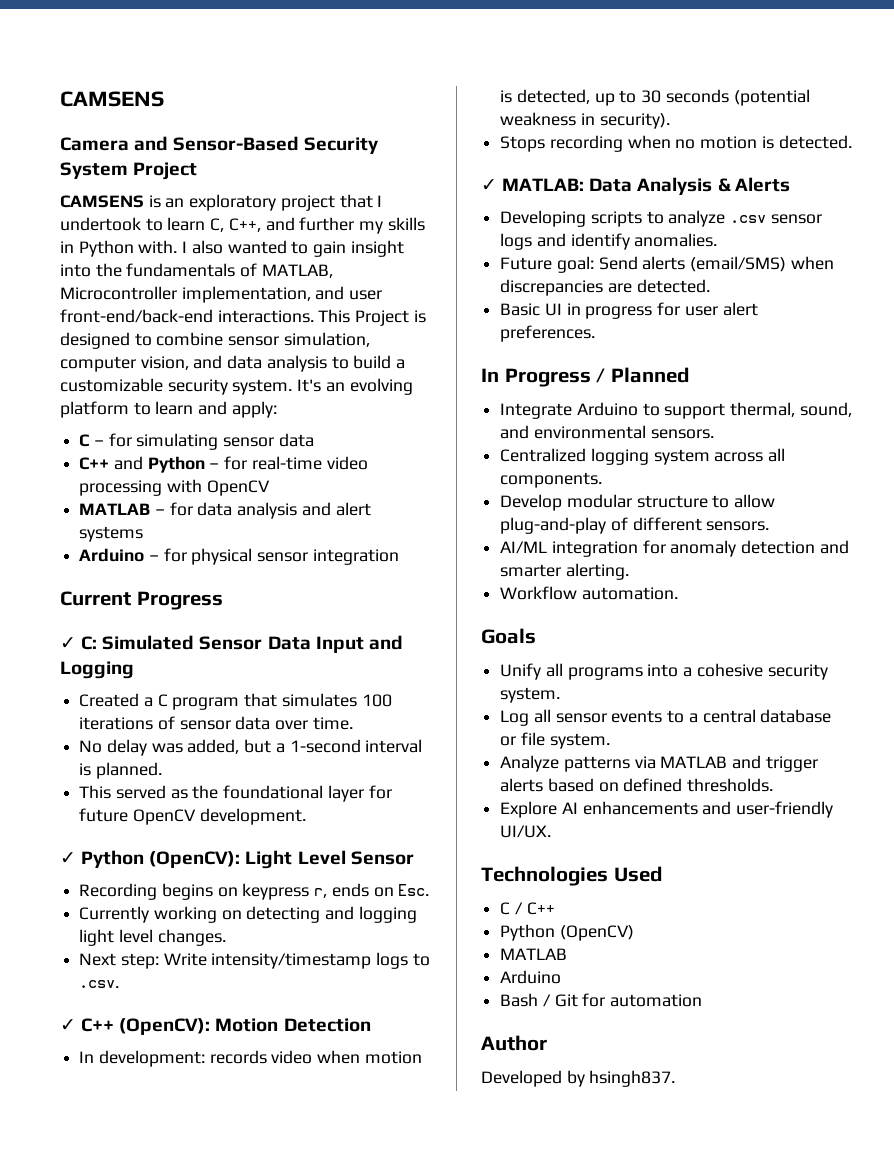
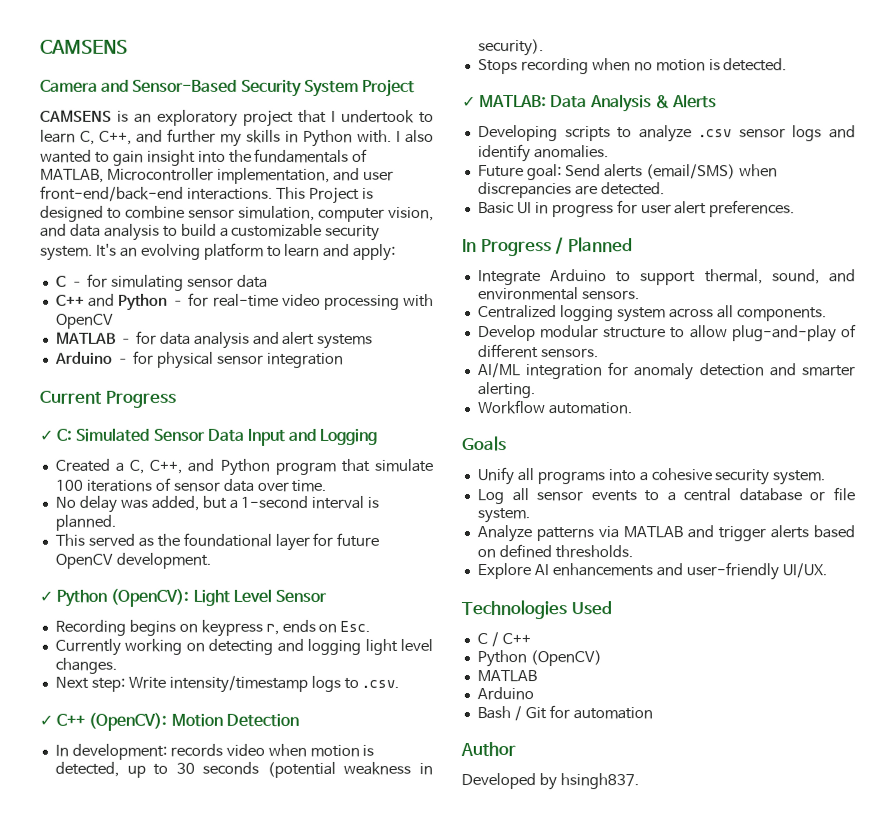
- Created a C program that simulates 100 iterations of sensor data over time.
+ Created a C, C++, and Python program that simulate 100 iterations of sensor data over time.

